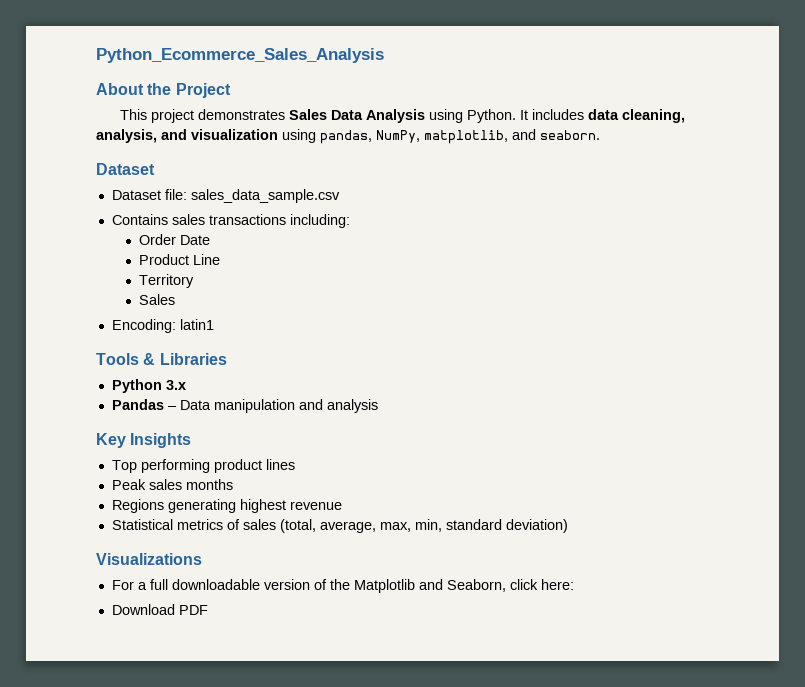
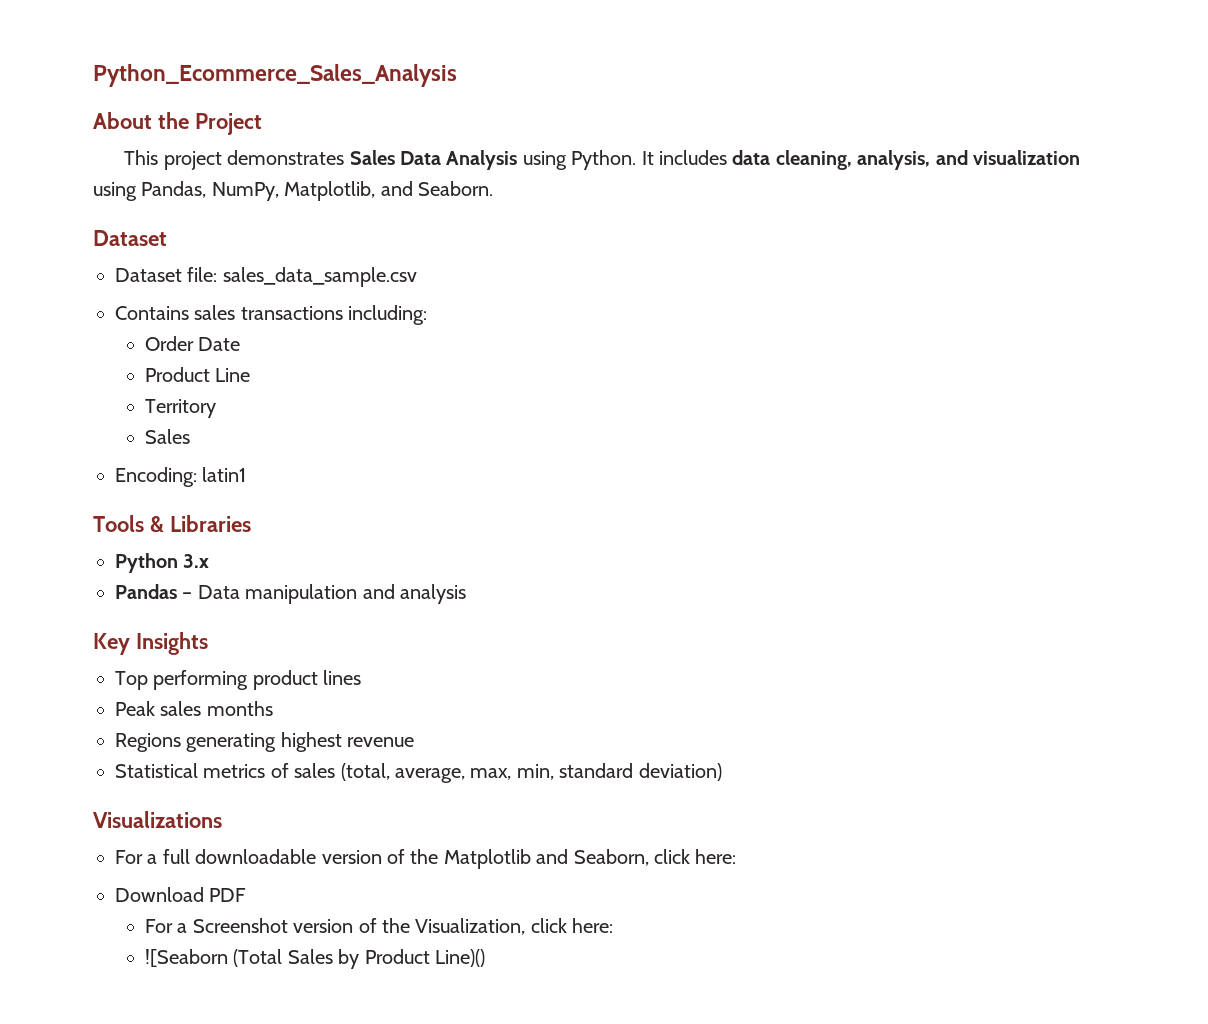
- It includes data cleaning, analysis, and visualization using pandas, NumPy, matplotlib, and seaborn.
+ It includes data cleaning, analysis, and visualization using Pandas, NumPy, Matplotlib, and Seaborn.
+ For a Screenshot version of the Visualization, click here:
+ ![Seaborn (Total Sales by Product Line)()

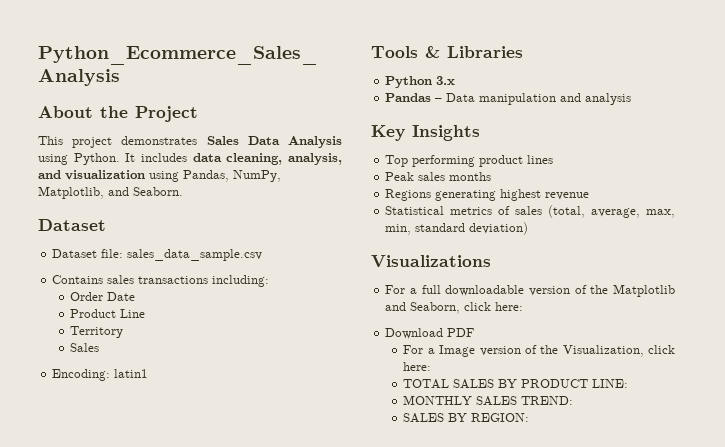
- For a Screenshot version of the Visualization, click here:
+ For a Image version of the Visualization, click here:
- ![Seaborn (Total Sales by Product Line)()
+ TOTAL SALES BY PRODUCT LINE:
+ MONTHLY SALES TREND:
+ SALES BY REGION:

